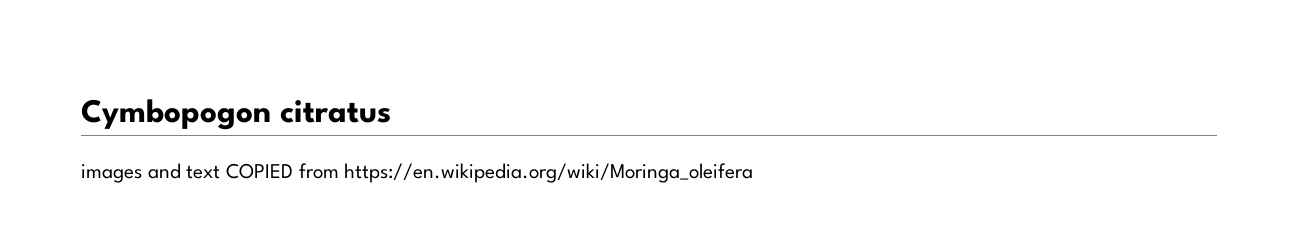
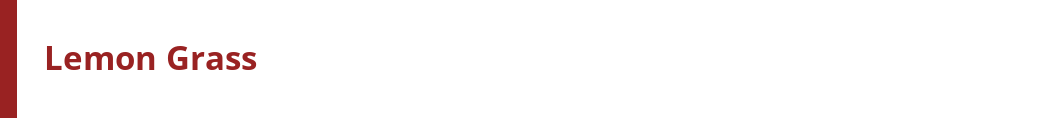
- Cymbopogon citratus
- images and text COPIED from https://en.wikipedia.org/wiki/Moringa_oleifera
+ Lemon Grass

